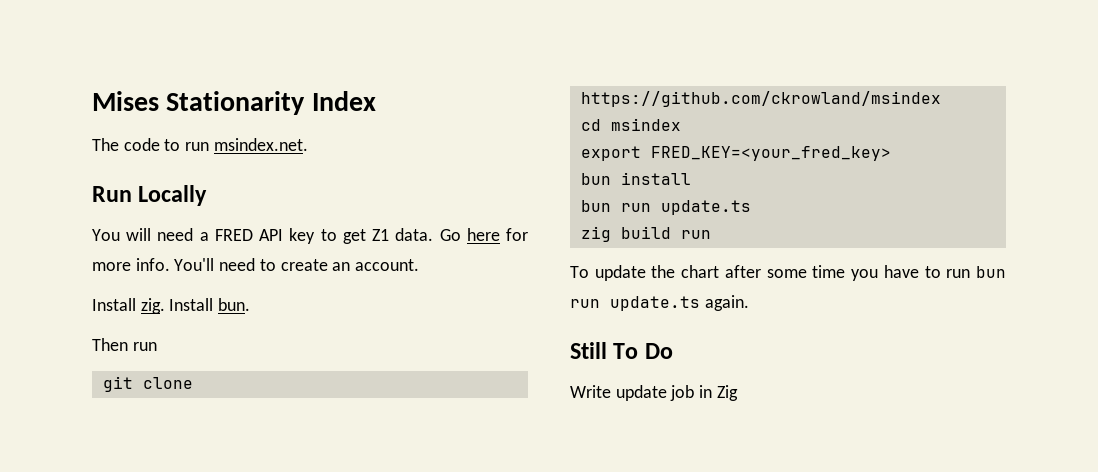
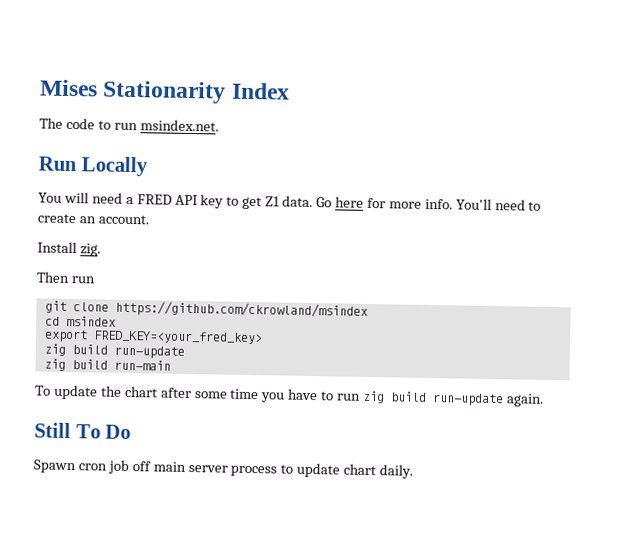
- Install bun.
  export FRED_KEY=<your_fred_key>
- bun install
- bun run update.ts
- zig build run
+ zig build run-update
+ zig build run-main
- To update the chart after some time you have to run bun run update.ts again.
+ To update the chart after some time you have to run zig build run-update again.
- Write update job in Zig
+ Spawn cron job off main server process to update chart daily.

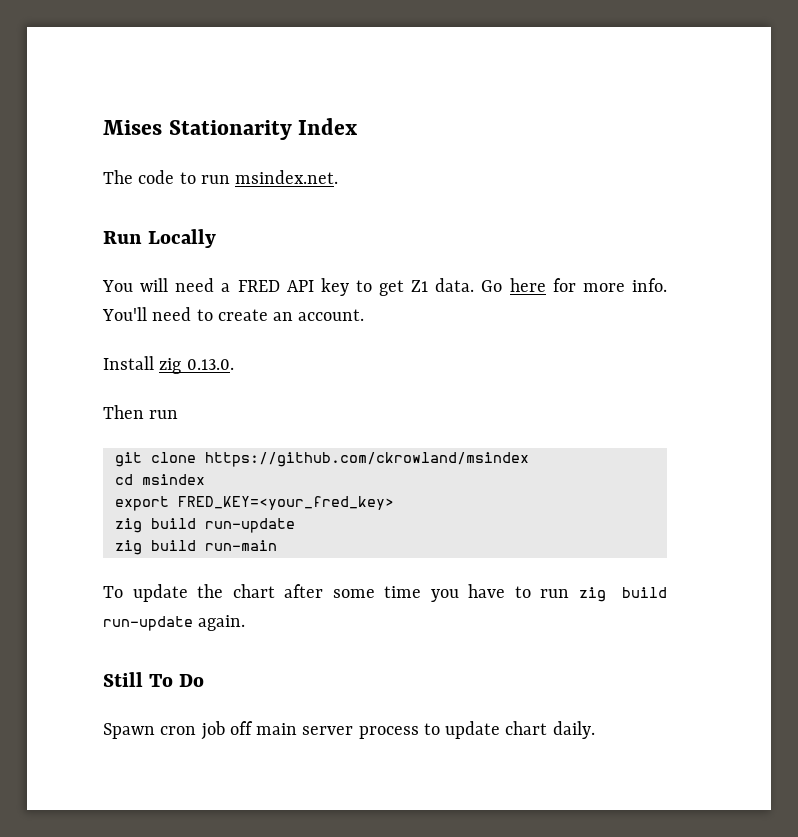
- Install zig.
+ Install zig 0.13.0.

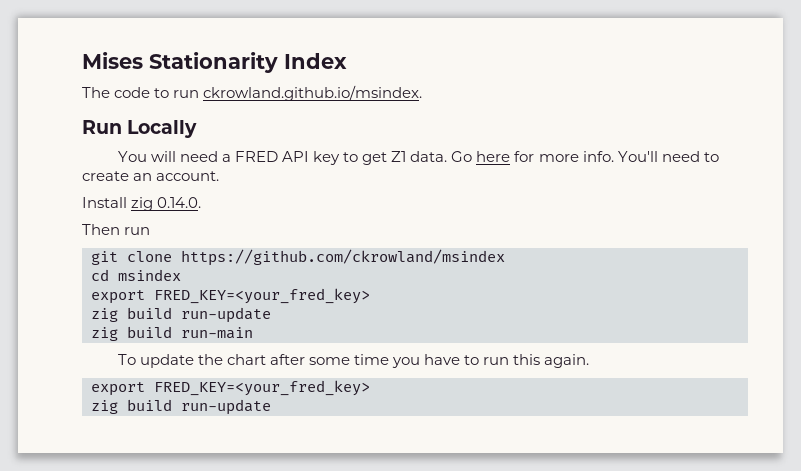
- The code to run msindex.net.
+ The code to run ckrowland.github.io/msindex.
- Install zig 0.13.0.
+ Install zig 0.14.0.
- To update the chart after some time you have to run zig build run-update again.
- Still To Do
- Spawn cron job off main server process to update chart daily.
+ To update the chart after some time you have to run this again.
+ export FRED_KEY=<your_fred_key>
+ zig build run-update

